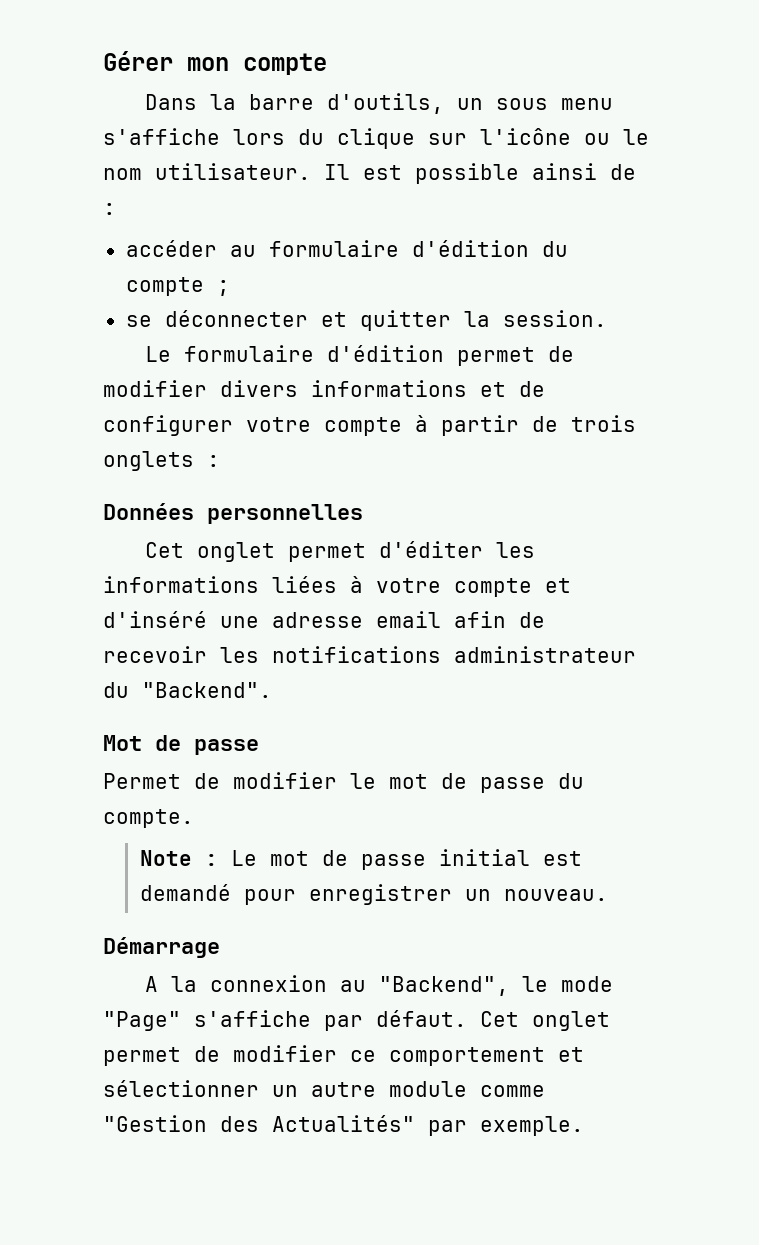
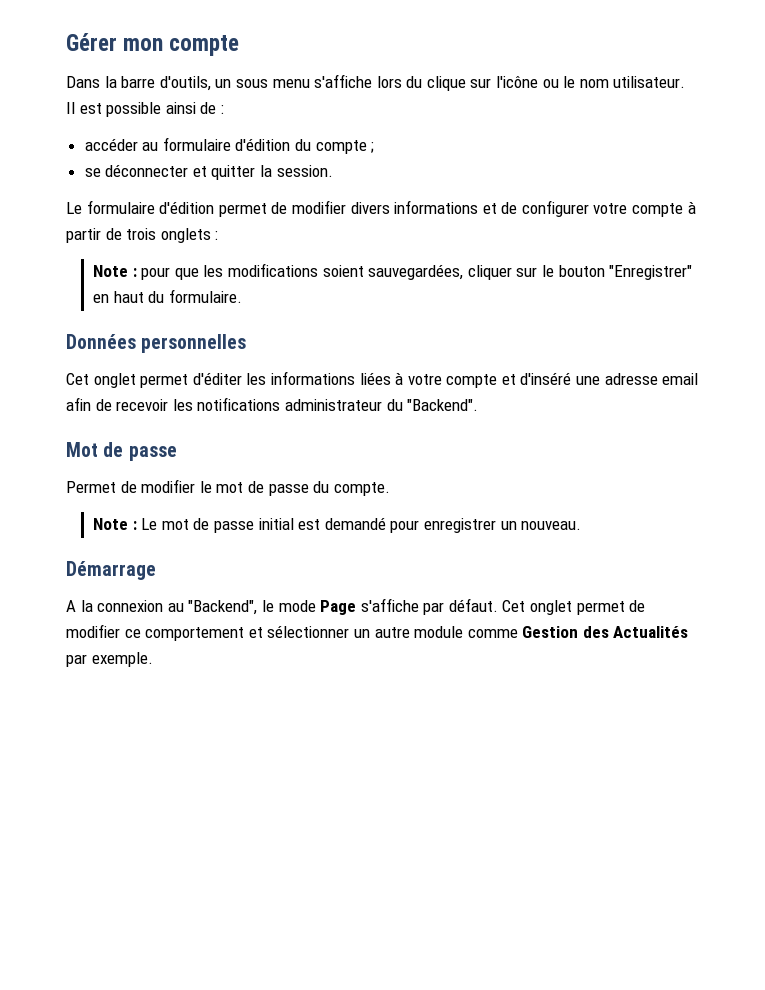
+ Note : pour que les modifications soient sauvegardées, cliquer sur le bouton "Enregistrer" en haut du formulaire.
- A la connexion au "Backend", le mode "Page" s'affiche par défaut.
+ A la connexion au "Backend", le mode Page s'affiche par défaut.
- Cet onglet permet de modifier ce comportement et sélectionner un autre module comme "Gestion des Actualités" par exemple.
+ Cet onglet permet de modifier ce comportement et sélectionner un autre module comme Gestion des Actualités par exemple.

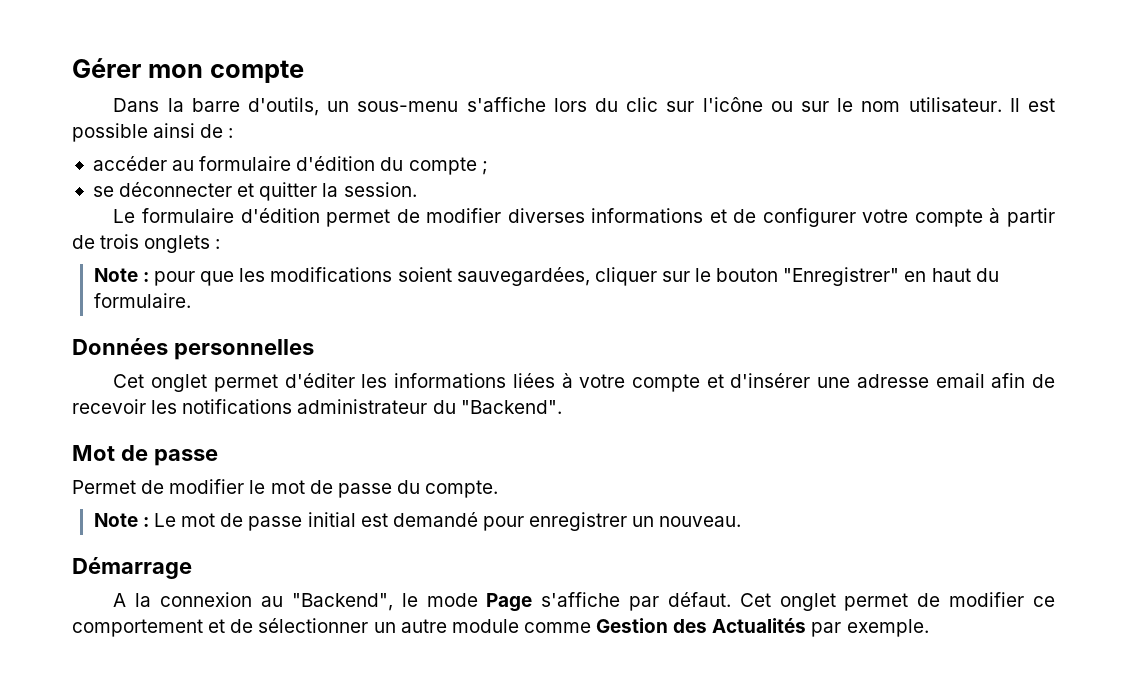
- Dans la barre d'outils, un sous menu s'affiche lors du clique sur l'icône ou le nom utilisateur.
+ Dans la barre d'outils, un sous-menu s'affiche lors du clic sur l'icône ou sur le nom utilisateur.
- Le formulaire d'édition permet de modifier divers informations et de configurer votre compte à partir de trois onglets :
+ Le formulaire d'édition permet de modifier diverses informations et de configurer votre compte à partir de trois onglets :
- Cet onglet permet d'éditer les informations liées à votre compte et d'inséré une adresse email afin de recevoir les notifications administrateur du "Backend".
+ Cet onglet permet d'éditer les informations liées à votre compte et d'insérer une adresse email afin de recevoir les notifications administrateur du "Backend".
- Cet onglet permet de modifier ce comportement et sélectionner un autre module comme Gestion des Actualités par exemple.
+ Cet onglet permet de modifier ce comportement et de sélectionner un autre module comme Gestion des Actualités par exemple.

